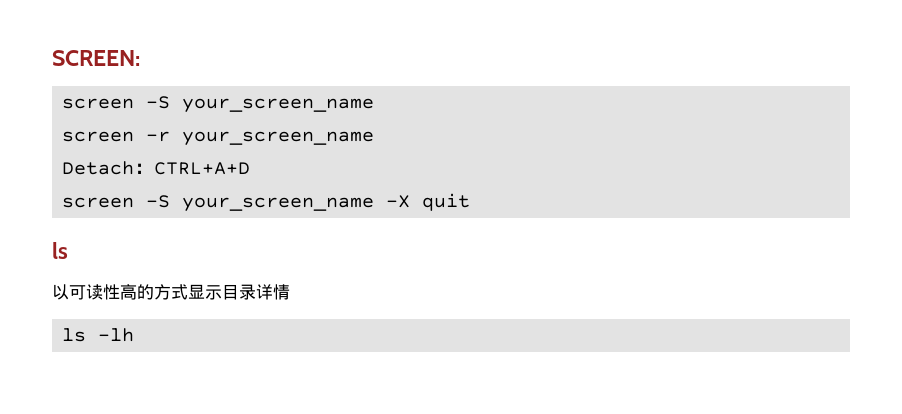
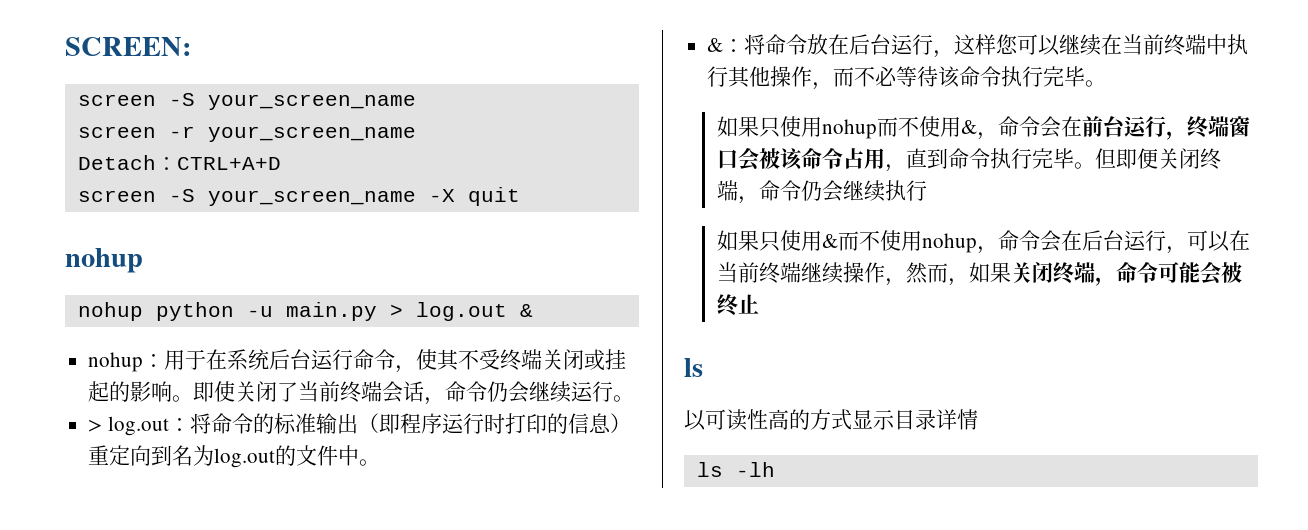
  screen -S your_screen_name -X quit
+ nohup
+ nohup python -u main.py > log.out &
+ nohup：用于在系统后台运行命令，使其不受终端关闭或挂起的影响。即使关闭了当前终端会话，命令仍会继续运行。
+ > log.out：将命令的标准输出（即程序运行时打印的信息）重定向到名为log.out的文件中。
+ &：将命令放在后台运行，这样您可以继续在当前终端中执行其他操作，而不必等待该命令执行完毕。
+ 如果只使用nohup而不使用&，命令会在前台运行，终端窗口会被该命令占用，直到命令执行完毕。但即便关闭终端，命令仍会继续执行
+ 如果只使用&而不使用nohup，命令会在后台运行，可以在当前终端继续操作，然而，如果关闭终端，命令可能会被终止

